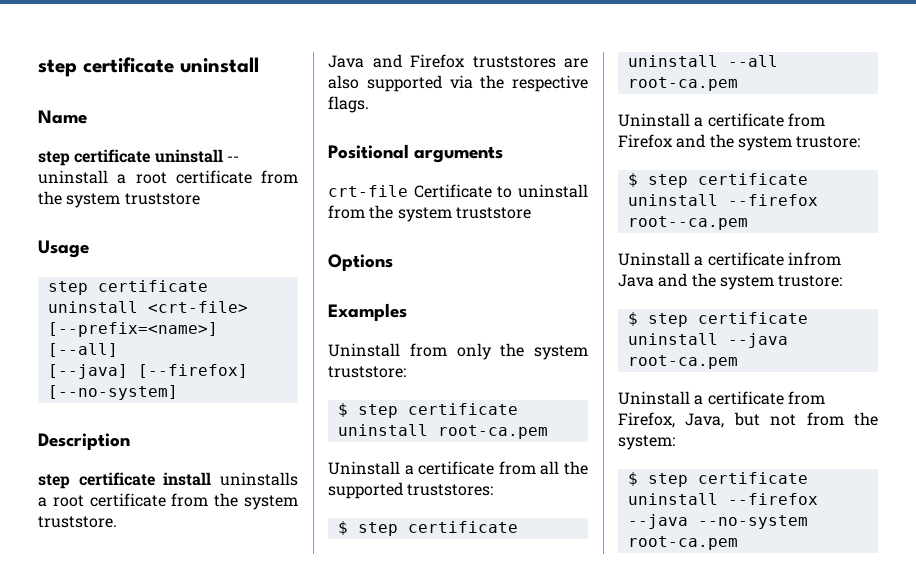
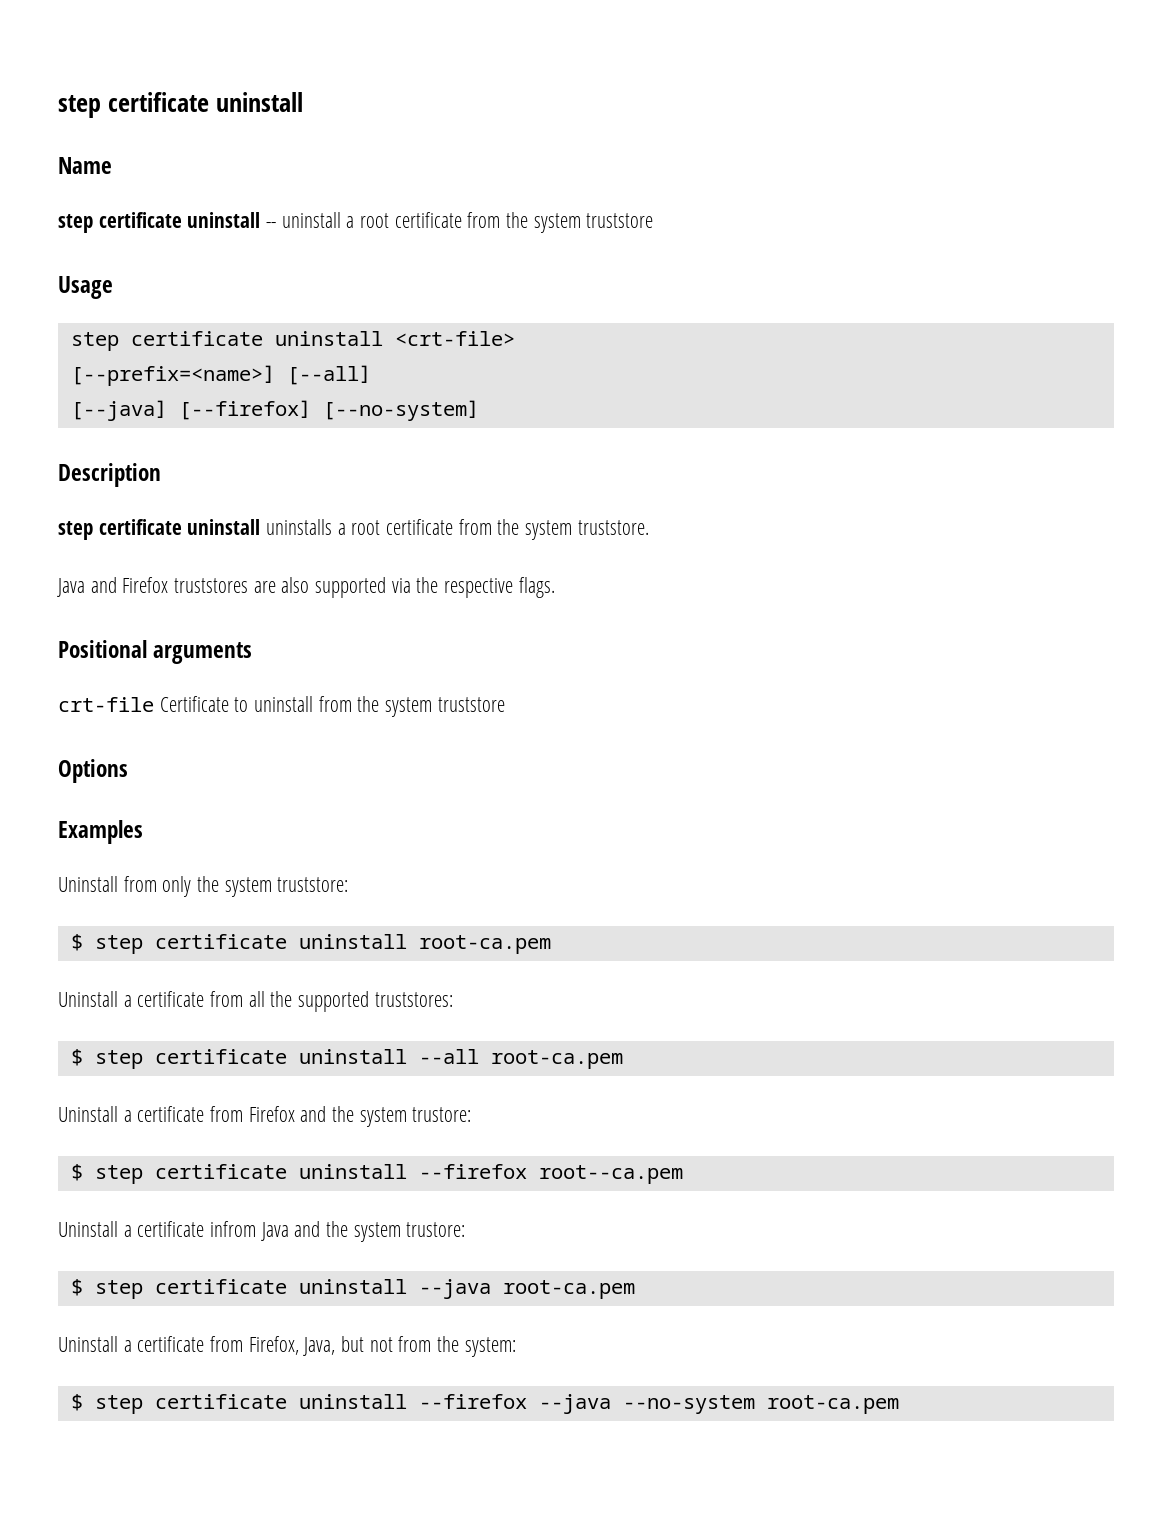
- step certificate install uninstalls a root certificate from the system truststore.
+ step certificate uninstall uninstalls a root certificate from the system truststore.

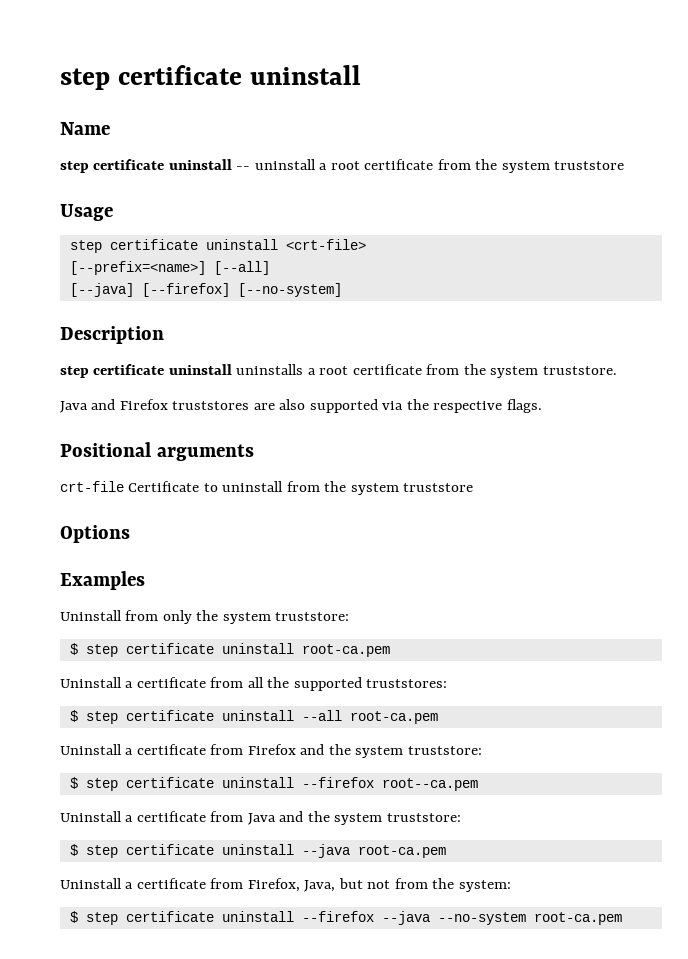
- Uninstall a certificate from Firefox and the system trustore:
+ Uninstall a certificate from Firefox and the system truststore:
- Uninstall a certificate infrom Java and the system trustore:
+ Uninstall a certificate from Java and the system truststore:

